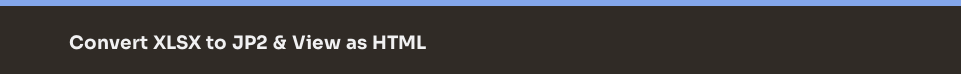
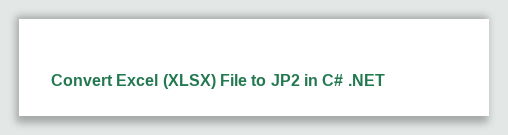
- Convert XLSX to JP2 & View as HTML
+ Convert Excel (XLSX) File to JP2 in C# .NET

